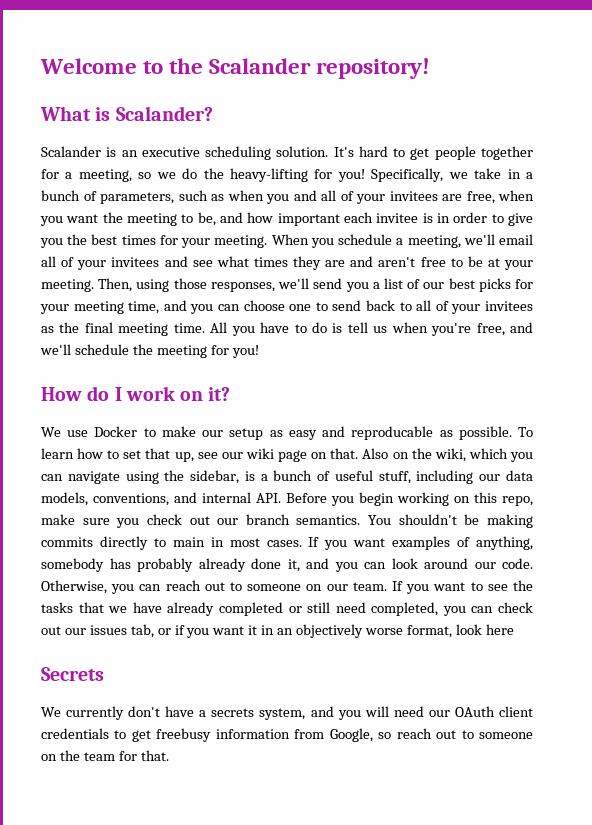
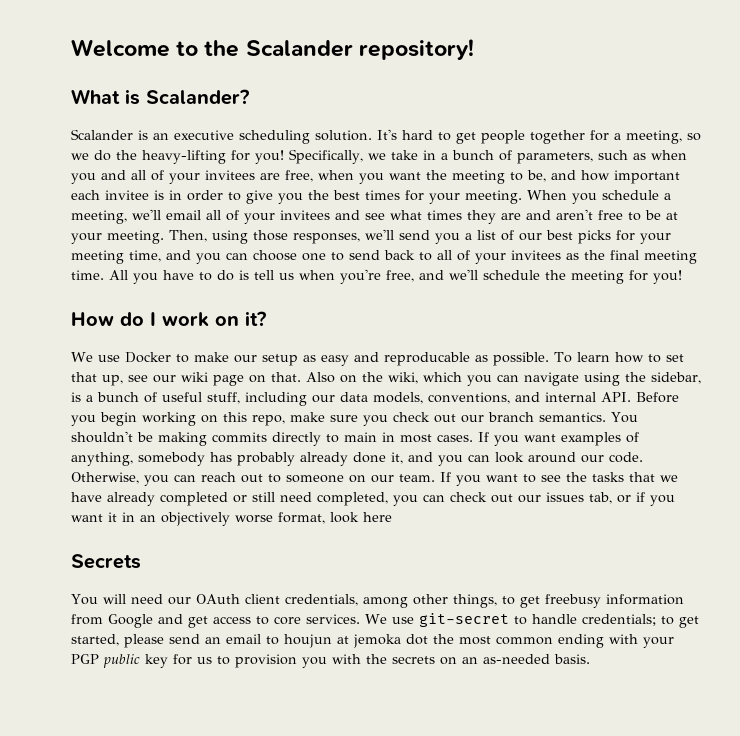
- We currently don't have a secrets system, and you will need our OAuth client credentials to get freebusy information from Google, so reach out to someone on the team for that.
+ You will need our OAuth client credentials, among other things, to get freebusy information from Google and get access to core services. We use git-secret to handle credentials; to get started, please send an email to houjun at jemoka dot the most common ending with your PGP public key for us to provision you with the secrets on an as-needed basis.

